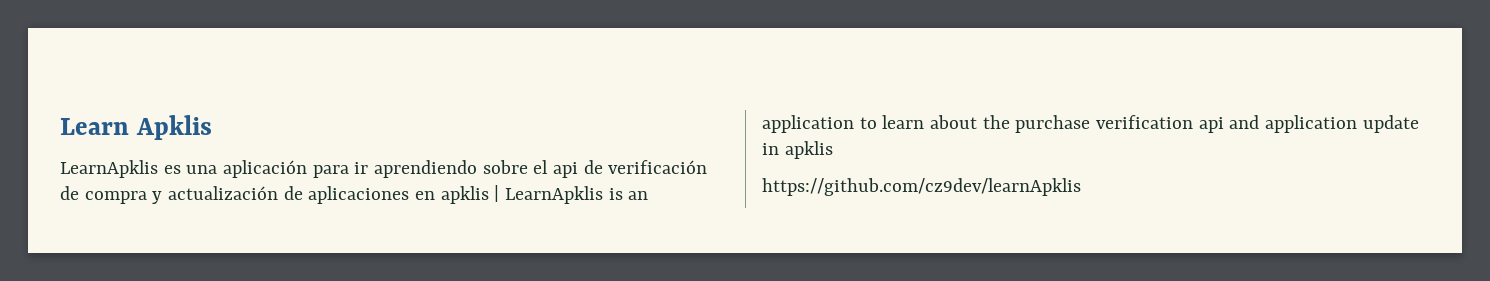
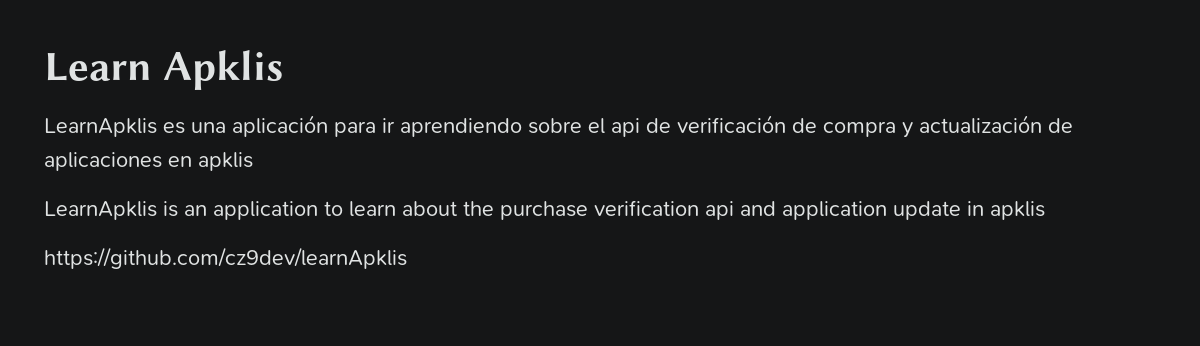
- LearnApklis es una aplicación para ir aprendiendo sobre el api de verificación de compra y actualización de aplicaciones en apklis | LearnApklis is an application to learn about the purchase verification api and application update in apklis
+ LearnApklis es una aplicación para ir aprendiendo sobre el api de verificación de compra y actualización de aplicaciones en apklis
+ LearnApklis is an application to learn about the purchase verification api and application update in apklis

